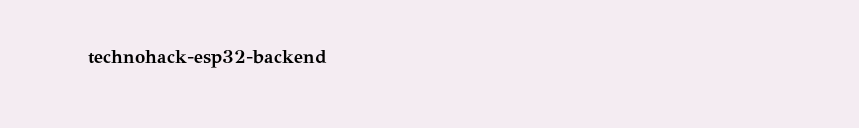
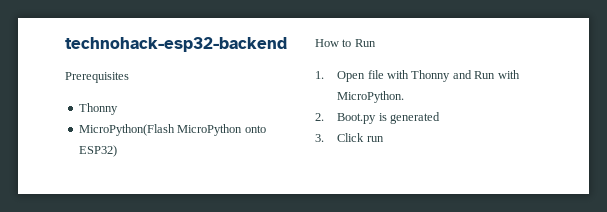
+ Prerequisites
+ Thonny
+ MicroPython(Flash MicroPython onto ESP32)
+ How to Run
+ 1. Open file with Thonny and Run with MicroPython.
+ 2. Boot.py is generated
+ 3. Click run

